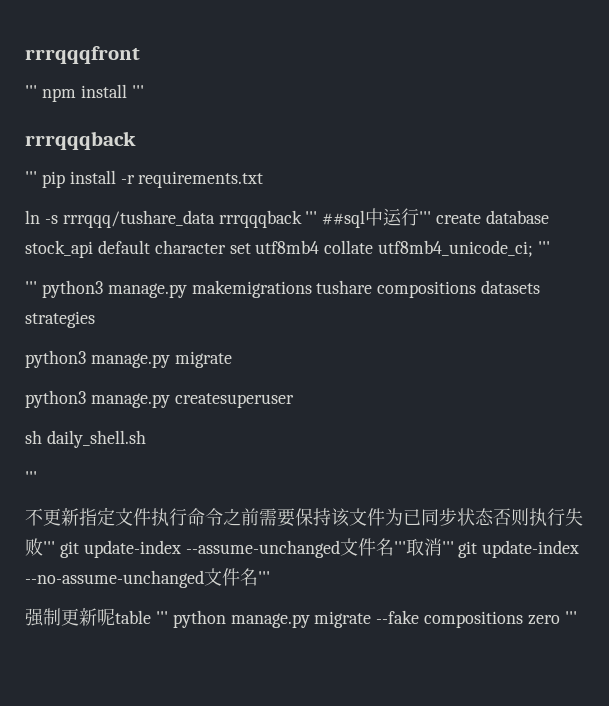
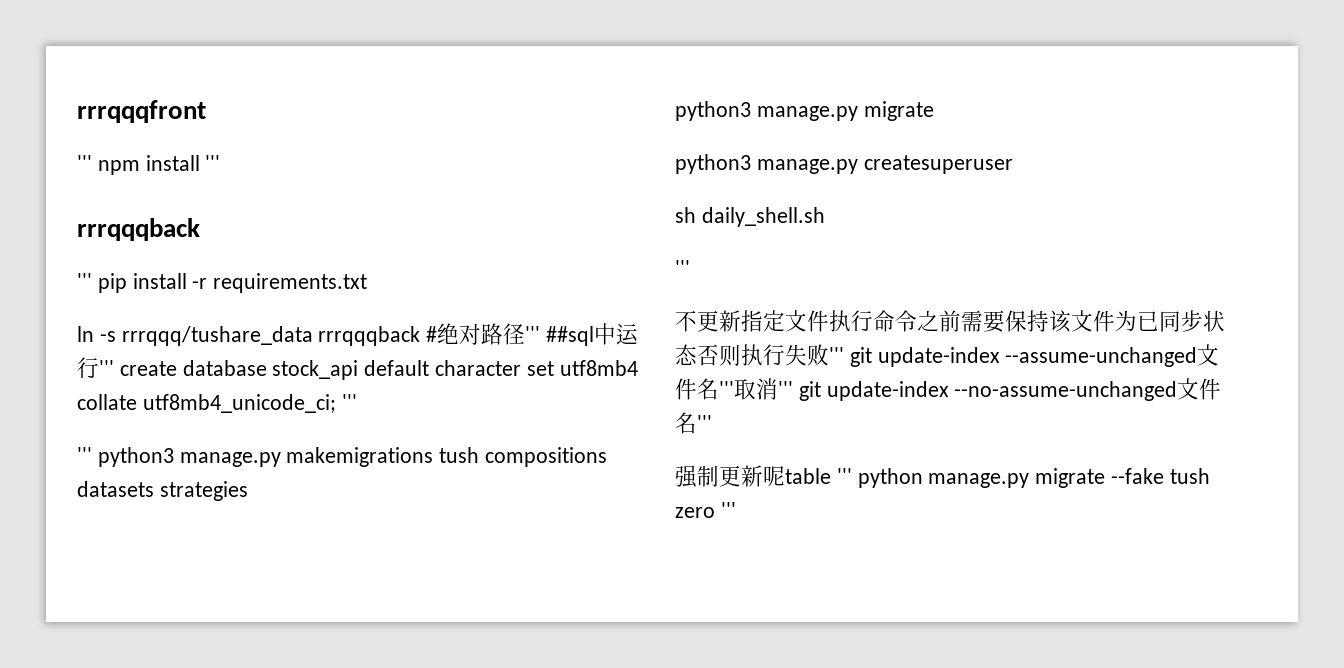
- ln -s rrrqqq/tushare_data rrrqqqback ''' ##sql中运行''' create database stock_api default character set utf8mb4 collate utf8mb4_unicode_ci; '''
+ ln -s rrrqqq/tushare_data rrrqqqback #绝对路径''' ##sql中运行''' create database stock_api default character set utf8mb4 collate utf8mb4_unicode_ci; '''
- ''' python3 manage.py makemigrations tushare compositions datasets strategies
+ ''' python3 manage.py makemigrations tush compositions datasets strategies
- 强制更新呢table ''' python manage.py migrate --fake compositions zero '''
+ 强制更新呢table ''' python manage.py migrate --fake tush zero '''

